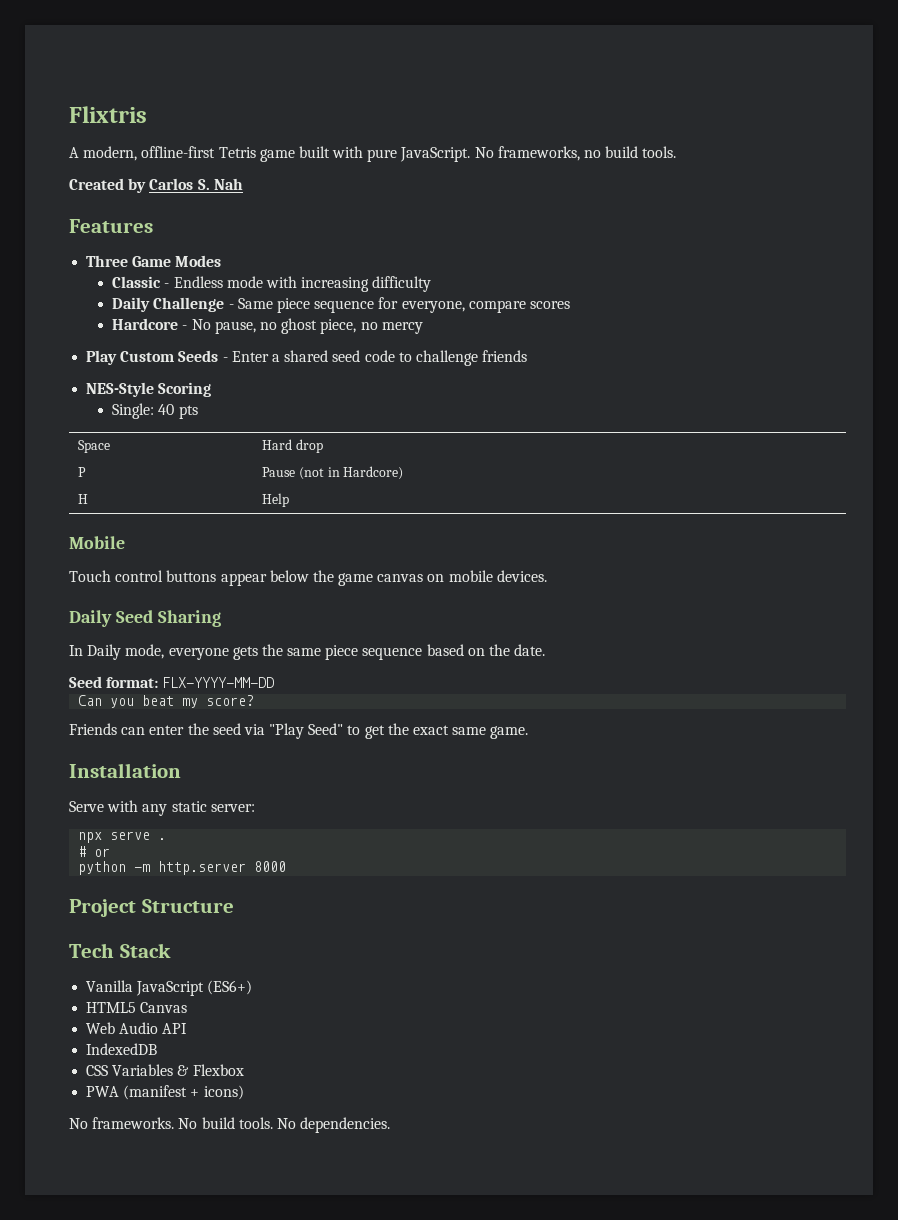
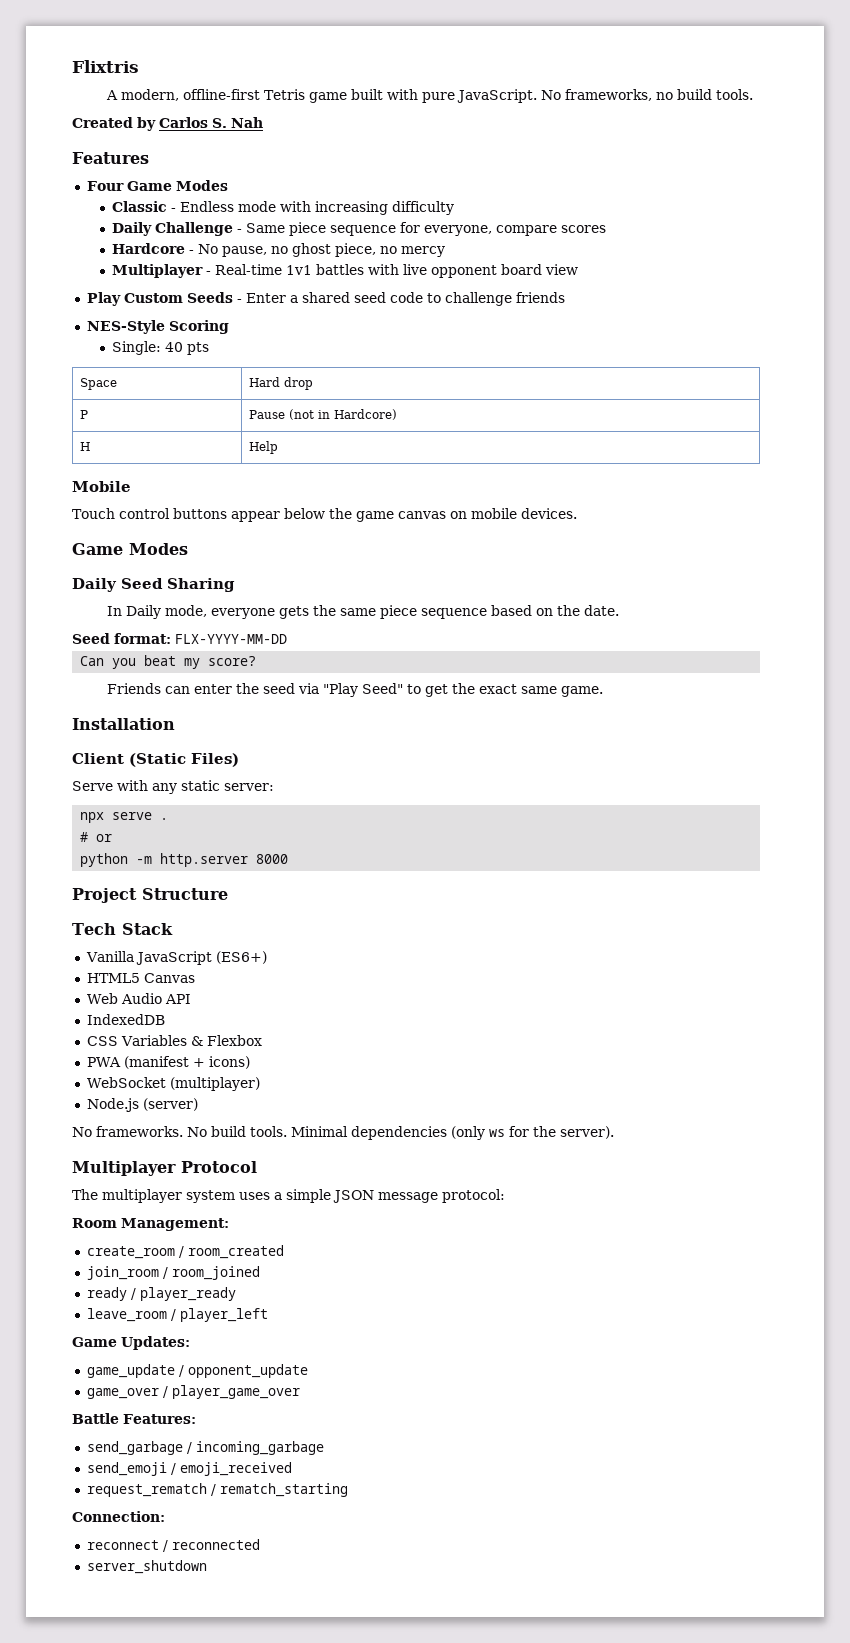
- Three Game Modes
+ Four Game Modes
+ Multiplayer - Real-time 1v1 battles with live opponent board view
  Touch control buttons appear below the game canvas on mobile devices.
+ Game Modes
+ Client (Static Files)
+ WebSocket (multiplayer)
+ Node.js (server)
- No dependencies.
+ Minimal dependencies (only ws for the server).
+ Multiplayer Protocol
+ The multiplayer system uses a simple JSON message protocol:
+ Room Management:
+ create_room / room_created
+ join_room / room_joined
+ ready / player_ready
+ leave_room / player_left
+ Game Updates:
+ game_update / opponent_update
+ game_over / player_game_over
+ Battle Features:
+ send_garbage / incoming_garbage
+ send_emoji / emoji_received
+ request_rematch / rematch_starting
+ Connection:
+ reconnect / reconnected
+ server_shutdown

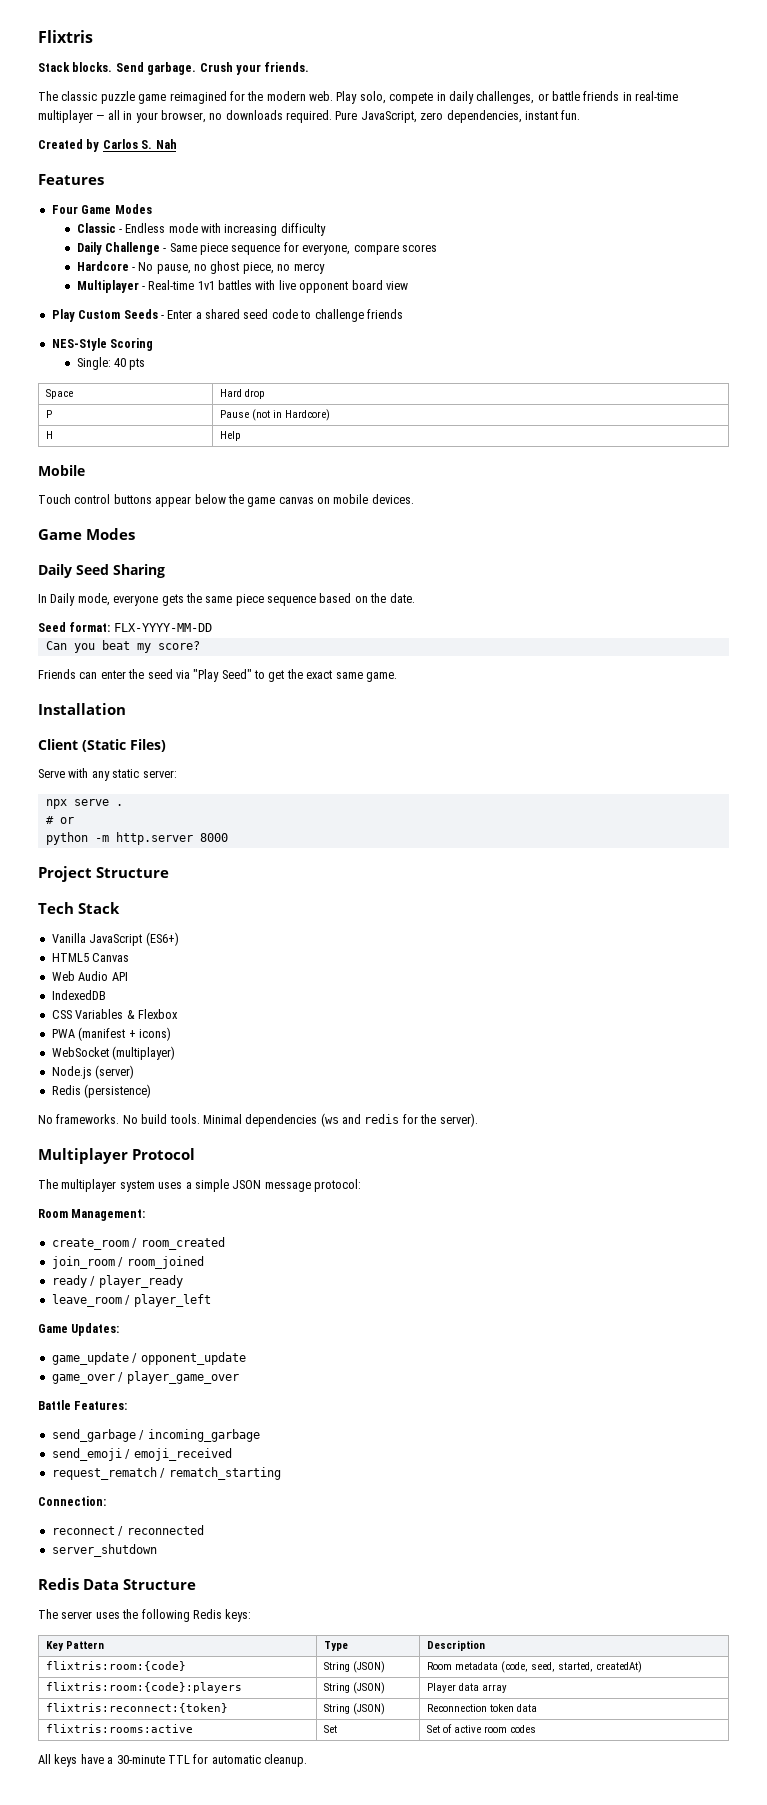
- A modern, offline-first Tetris game built with pure JavaScript. No frameworks, no build tools.
+ Stack blocks. Send garbage. Crush your friends.
+ The classic puzzle game reimagined for the modern web. Play solo, compete in daily challenges, or battle friends in real-time multiplayer — all in your browser, no downloads required. Pure JavaScript, zero dependencies, instant fun.
+ Redis (persistence)
- Minimal dependencies (only ws for the server).
+ Minimal dependencies (ws and redis for the server).
+ Redis Data Structure
+ The server uses the following Redis keys:
+ Key Pattern | Type | Description
+ flixtris:room:{code} | String (JSON) | Room metadata (code, seed, started, createdAt)
+ flixtris:room:{code}:players | String (JSON) | Player data array
+ flixtris:reconnect:{token} | String (JSON) | Reconnection token data
+ flixtris:rooms:active | Set | Set of active room codes
+ All keys have a 30-minute TTL for automatic cleanup.

